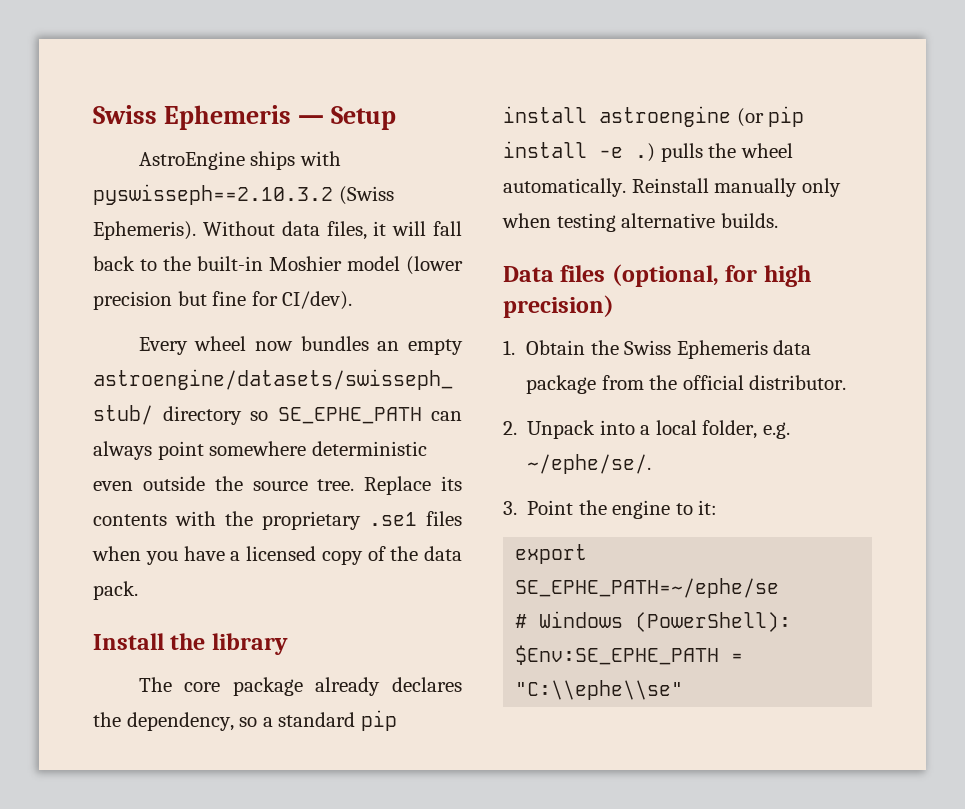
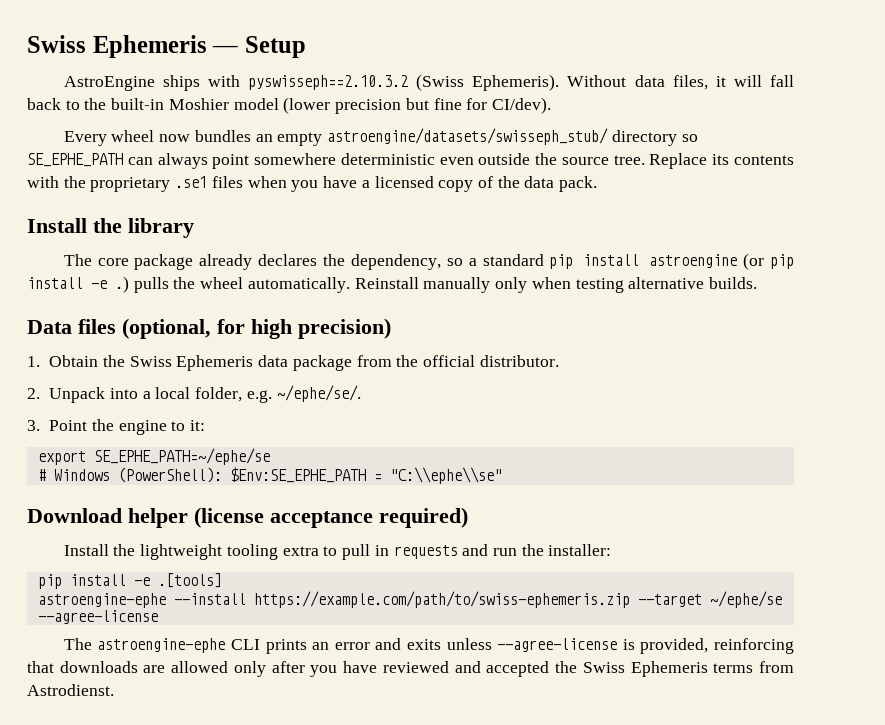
+ Download helper (license acceptance required)
+ Install the lightweight tooling extra to pull in requests and run the installer:
+ pip install -e .[tools]
+ astroengine-ephe --install https://example.com/path/to/swiss-ephemeris.zip --target ~/ephe/se --agree-license
+ The astroengine-ephe CLI prints an error and exits unless --agree-license is provided, reinforcing that downloads are allowed only after you have reviewed and accepted the Swiss Ephemeris terms from Astrodienst.

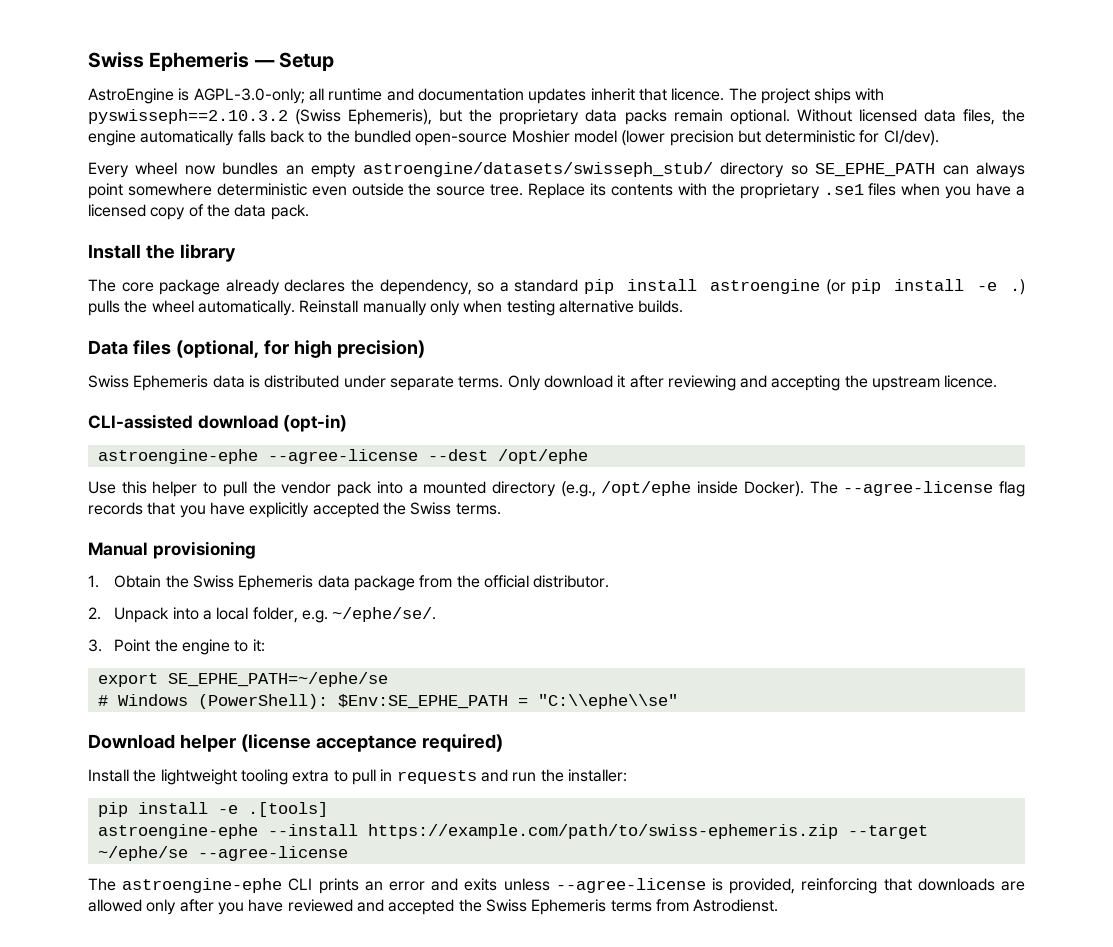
- AstroEngine ships with pyswisseph==2.10.3.2 (Swiss Ephemeris). Without data files, it will fall back to the built-in Moshier model (lower precision but fine for CI/dev).
+ AstroEngine is AGPL-3.0-only; all runtime and documentation updates inherit that licence. The project ships with pyswisseph==2.10.3.2 (Swiss Ephemeris), but the proprietary data packs remain optional. Without licensed data files, the engine automatically falls back to the bundled open-source Moshier model (lower precision but deterministic for CI/dev).
+ Swiss Ephemeris data is distributed under separate terms. Only download it after reviewing and accepting the upstream licence.
+ CLI-assisted download (opt-in)
+ astroengine-ephe --agree-license --dest /opt/ephe
+ Use this helper to pull the vendor pack into a mounted directory (e.g., /opt/ephe inside Docker). The --agree-license flag records that you have explicitly accepted the Swiss terms.
+ Manual provisioning

